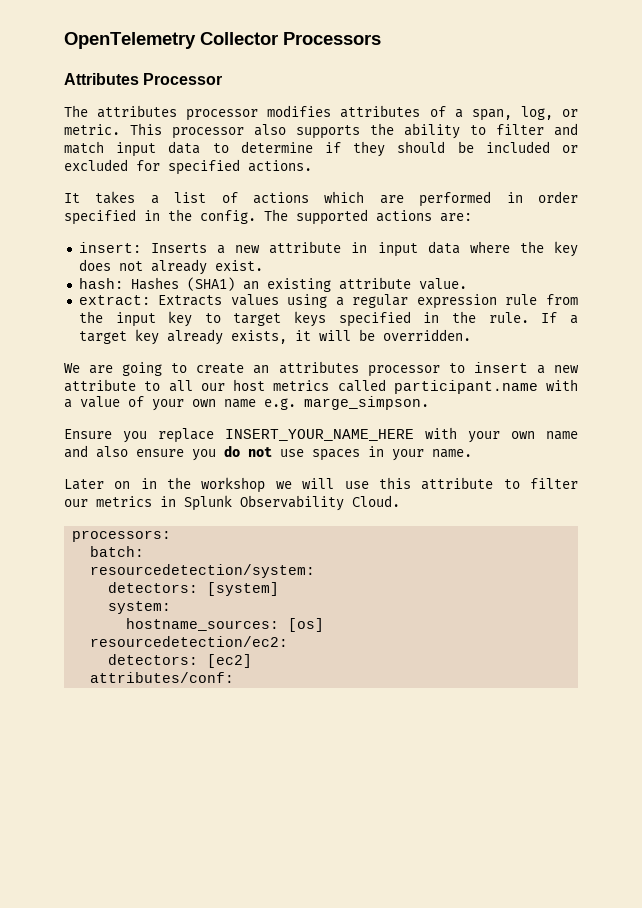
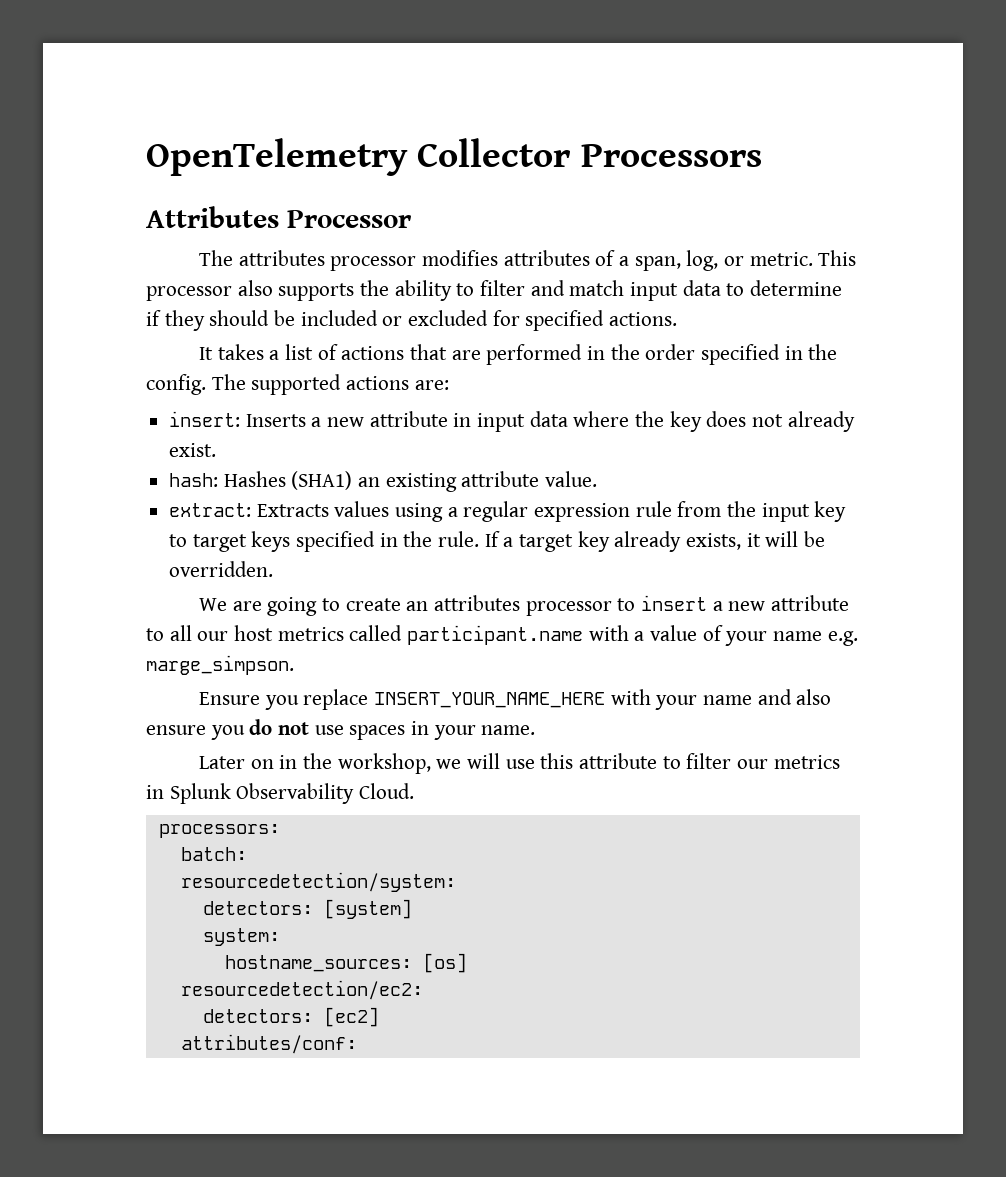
- It takes a list of actions which are performed in order specified in the config.
+ It takes a list of actions that are performed in the order specified in the config.
- We are going to create an attributes processor to insert a new attribute to all our host metrics called participant.name with a value of your own name e.g. marge_simpson.
+ We are going to create an attributes processor to insert a new attribute to all our host metrics called participant.name with a value of your name e.g. marge_simpson.
- Ensure you replace INSERT_YOUR_NAME_HERE with your own name and also ensure you do not use spaces in your name.
+ Ensure you replace INSERT_YOUR_NAME_HERE with your name and also ensure you do not use spaces in your name.
- Later on in the workshop we will use this attribute to filter our metrics in Splunk Observability Cloud.
+ Later on in the workshop, we will use this attribute to filter our metrics in Splunk Observability Cloud.

